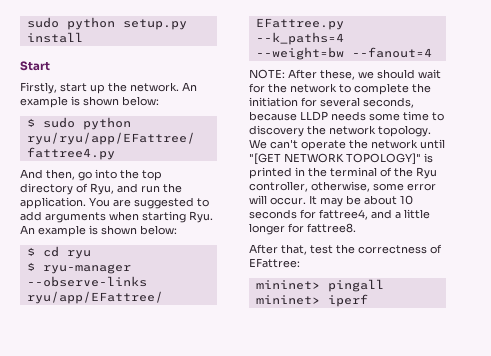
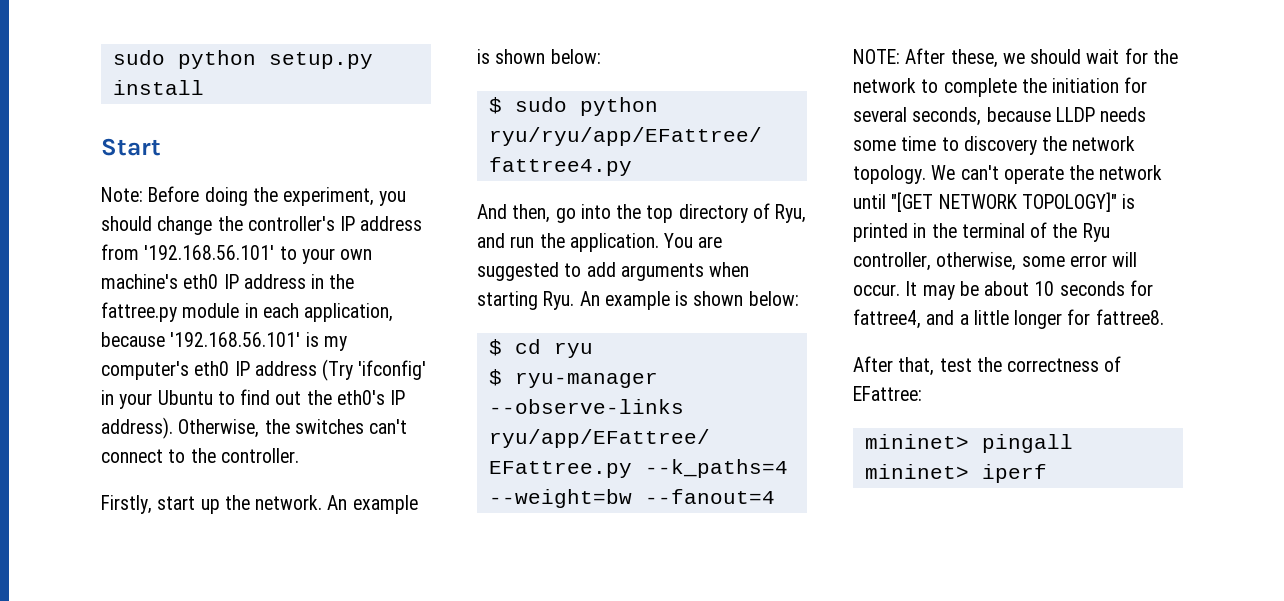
+ Note: Before doing the experiment, you should change the controller's IP address from '192.168.56.101' to your own machine's eth0 IP address in the fattree.py module in each application, because '192.168.56.101' is my computer's eth0 IP address (Try 'ifconfig' in your Ubuntu to find out the eth0's IP address). Otherwise, the switches can't connect to the controller.

